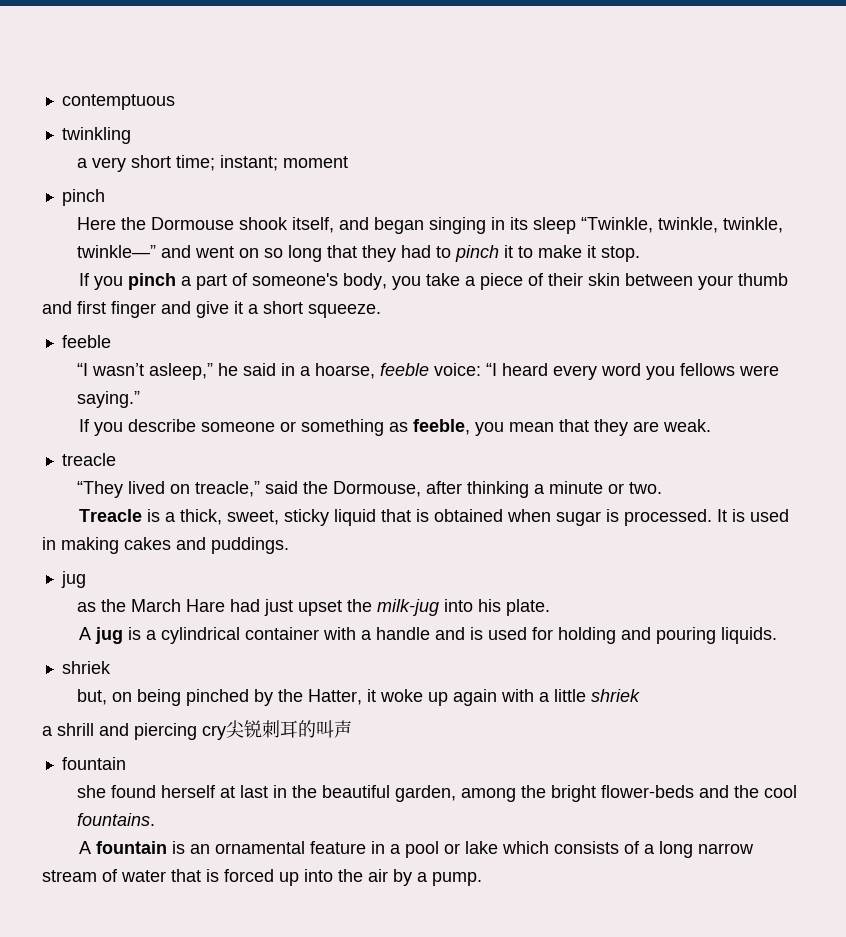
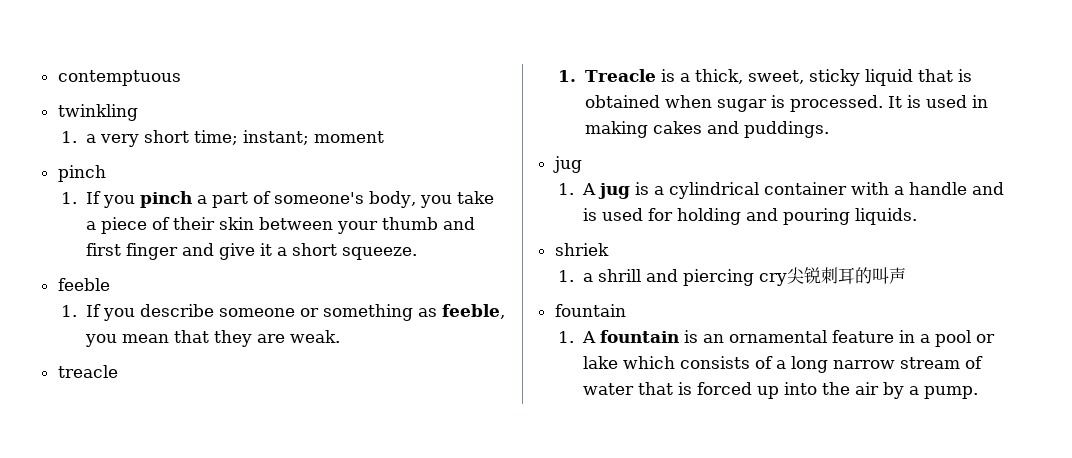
- a very short time; instant; moment
+ 1. a very short time; instant; moment
- Here the Dormouse shook itself, and began singing in its sleep “Twinkle, twinkle, twinkle, twinkle—” and went on so long that they had to pinch it to make it stop.
- If you pinch a part of someone's body, you take a piece of their skin between your thumb and first finger and give it a short squeeze.
+ 1. If you pinch a part of someone's body, you take a piece of their skin between your thumb and first finger and give it a short squeeze.
- “I wasn’t asleep,” he said in a hoarse, feeble voice: “I heard every word you fellows were saying.”
- If you describe someone or something as feeble, you mean that they are weak.
+ 1. If you describe someone or something as feeble, you mean that they are weak.
- “They lived on treacle,” said the Dormouse, after thinking a minute or two.
- Treacle is a thick, sweet, sticky liquid that is obtained when sugar is processed.
+ 1. Treacle is a thick, sweet, sticky liquid that is obtained when sugar is processed.
- as the March Hare had just upset the milk-jug into his plate.
- A jug is a cylindrical container with a handle and is used for holding and pouring liquids.
+ 1. A jug is a cylindrical container with a handle and is used for holding and pouring liquids.
- but, on being pinched by the Hatter, it woke up again with a little shriek
- a shrill and piercing cry尖锐刺耳的叫声
+ 1. a shrill and piercing cry尖锐刺耳的叫声
- she found herself at last in the beautiful garden, among the bright flower-beds and the cool fountains.
- A fountain is an ornamental feature in a pool or lake which consists of a long narrow stream of water that is forced up into the air by a pump.
+ 1. A fountain is an ornamental feature in a pool or lake which consists of a long narrow stream of water that is forced up into the air by a pump.

